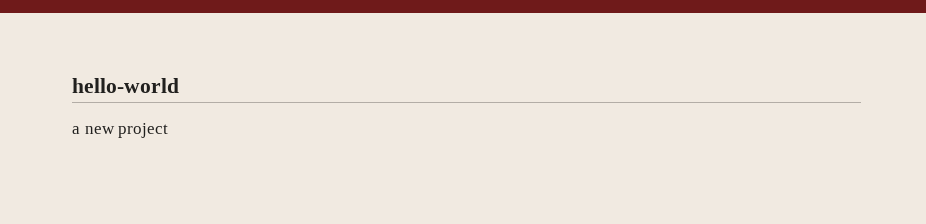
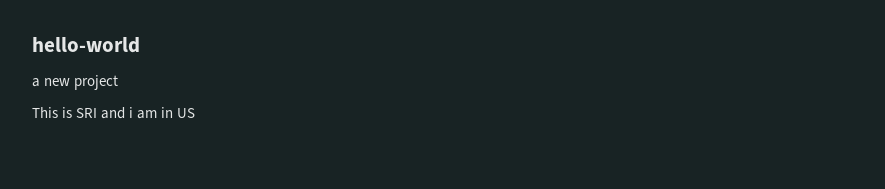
+ This is SRI and i am in US

